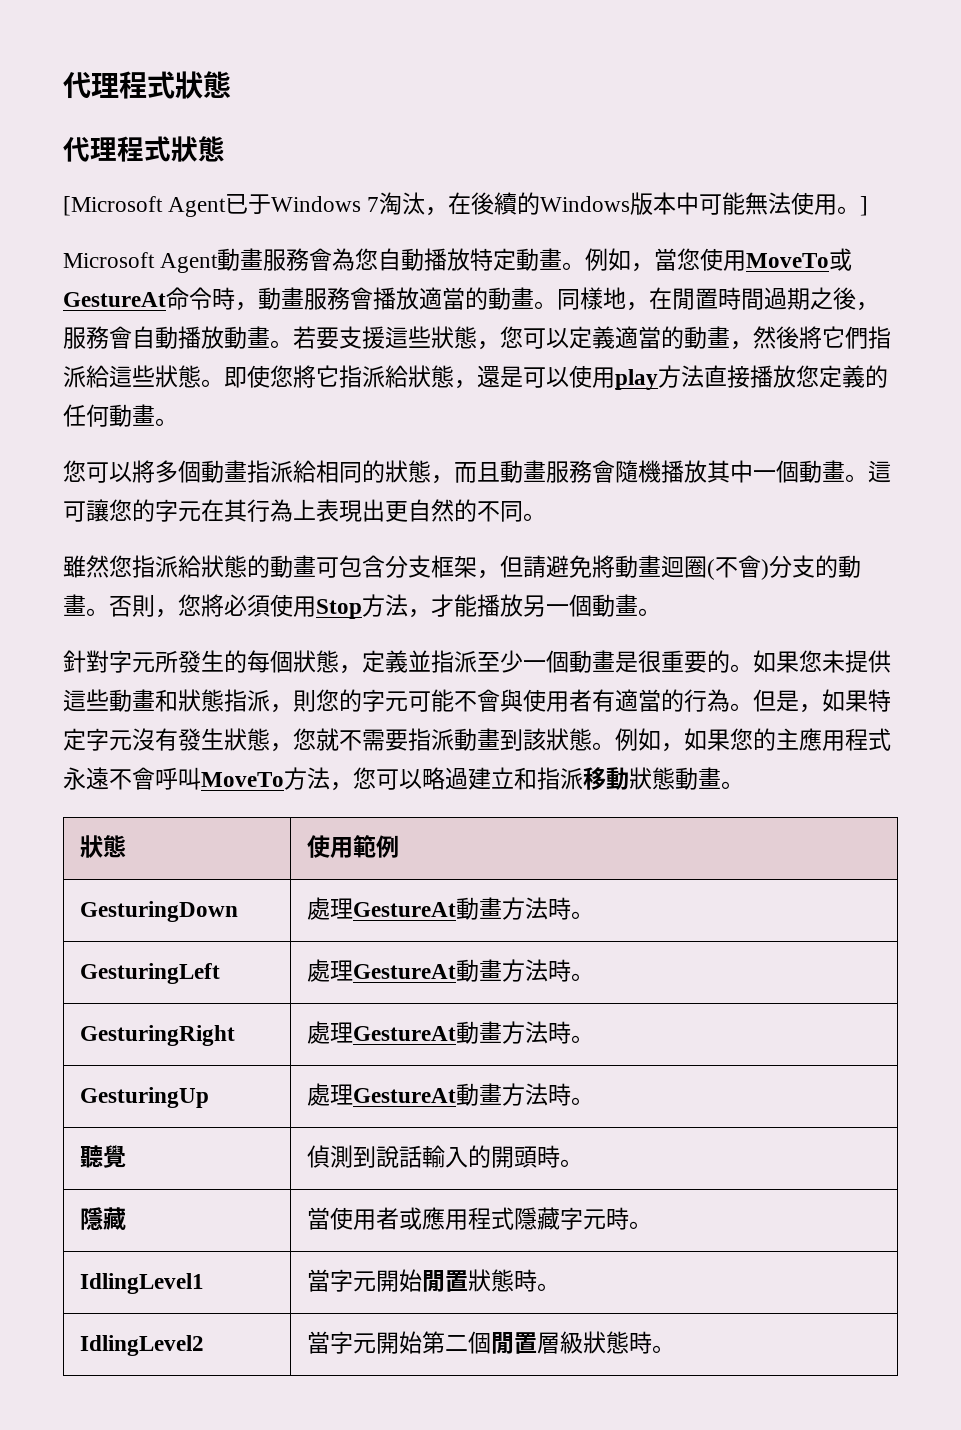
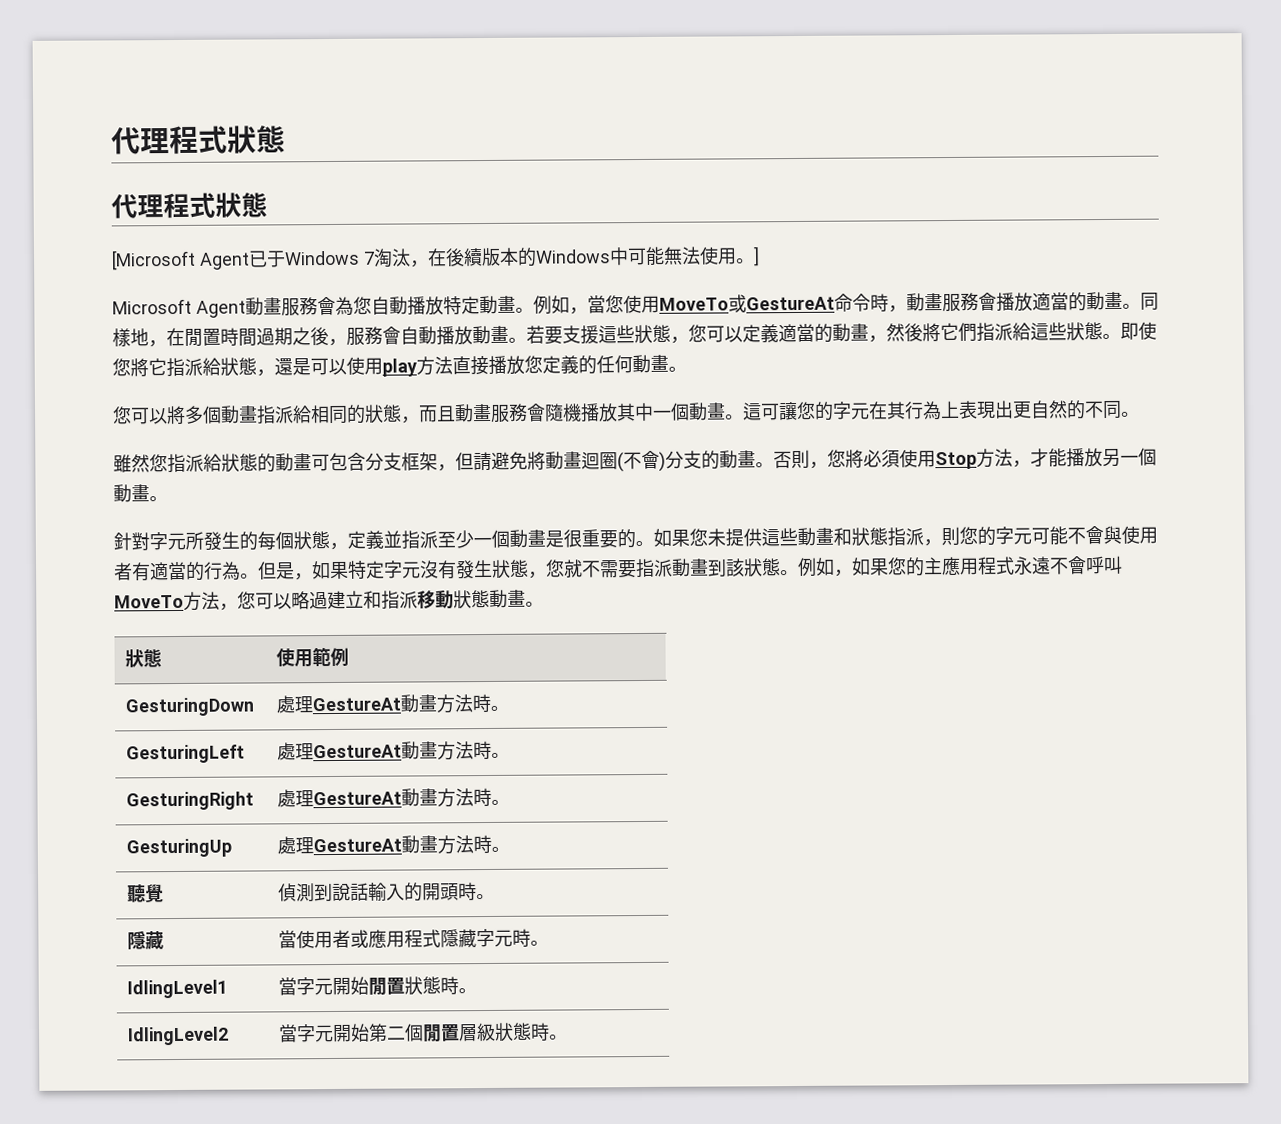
- [Microsoft Agent已于Windows 7淘汰，在後續的Windows版本中可能無法使用。]
+ [Microsoft Agent已于Windows 7淘汰，在後續版本的Windows中可能無法使用。]

